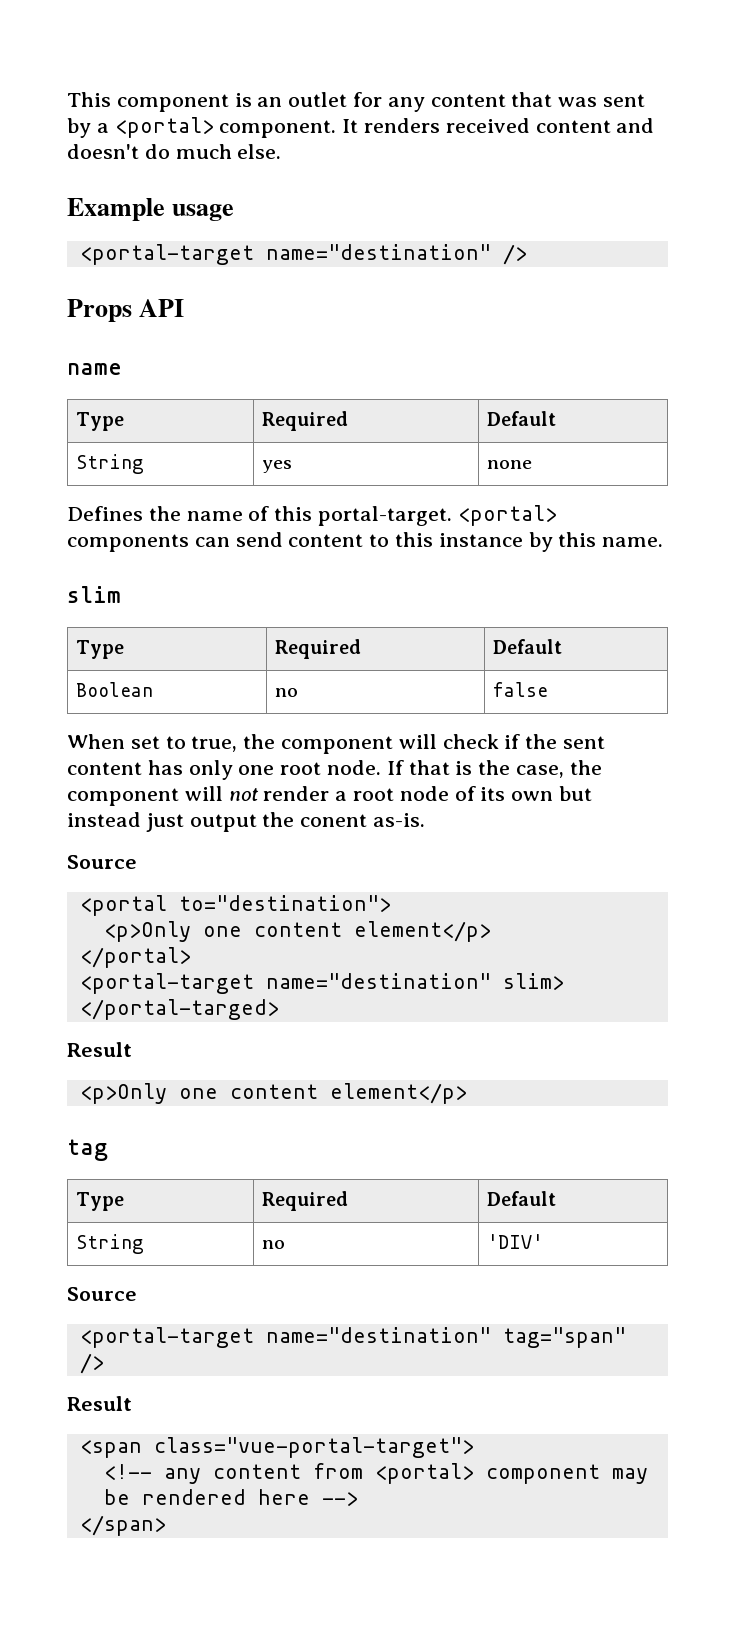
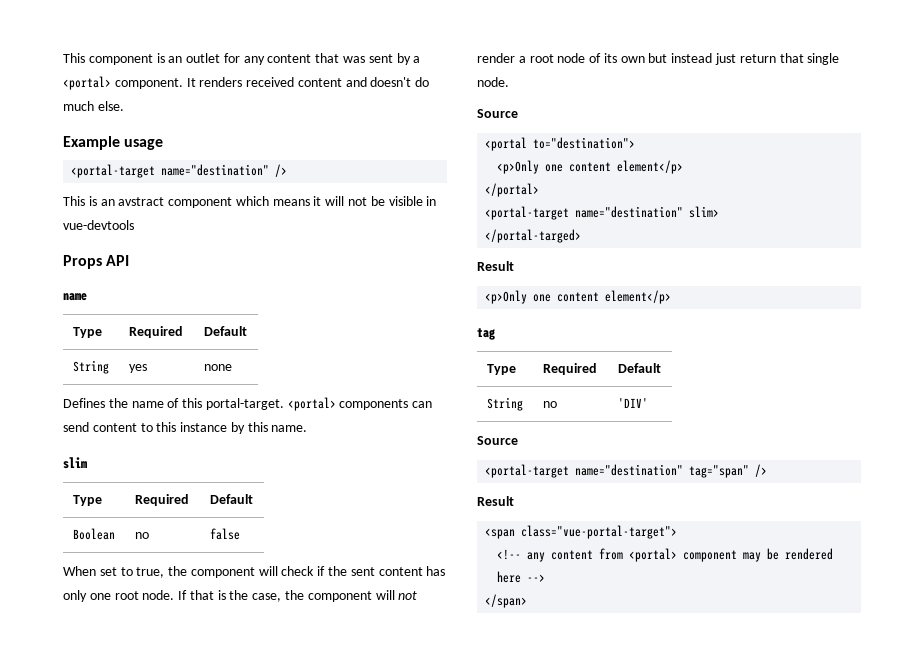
+ This is an avstract component which means it will not be visible in vue-devtools
- If that is the case, the component will not render a root node of its own but instead just output the conent as-is.
+ If that is the case, the component will not render a root node of its own but instead just return that single node.

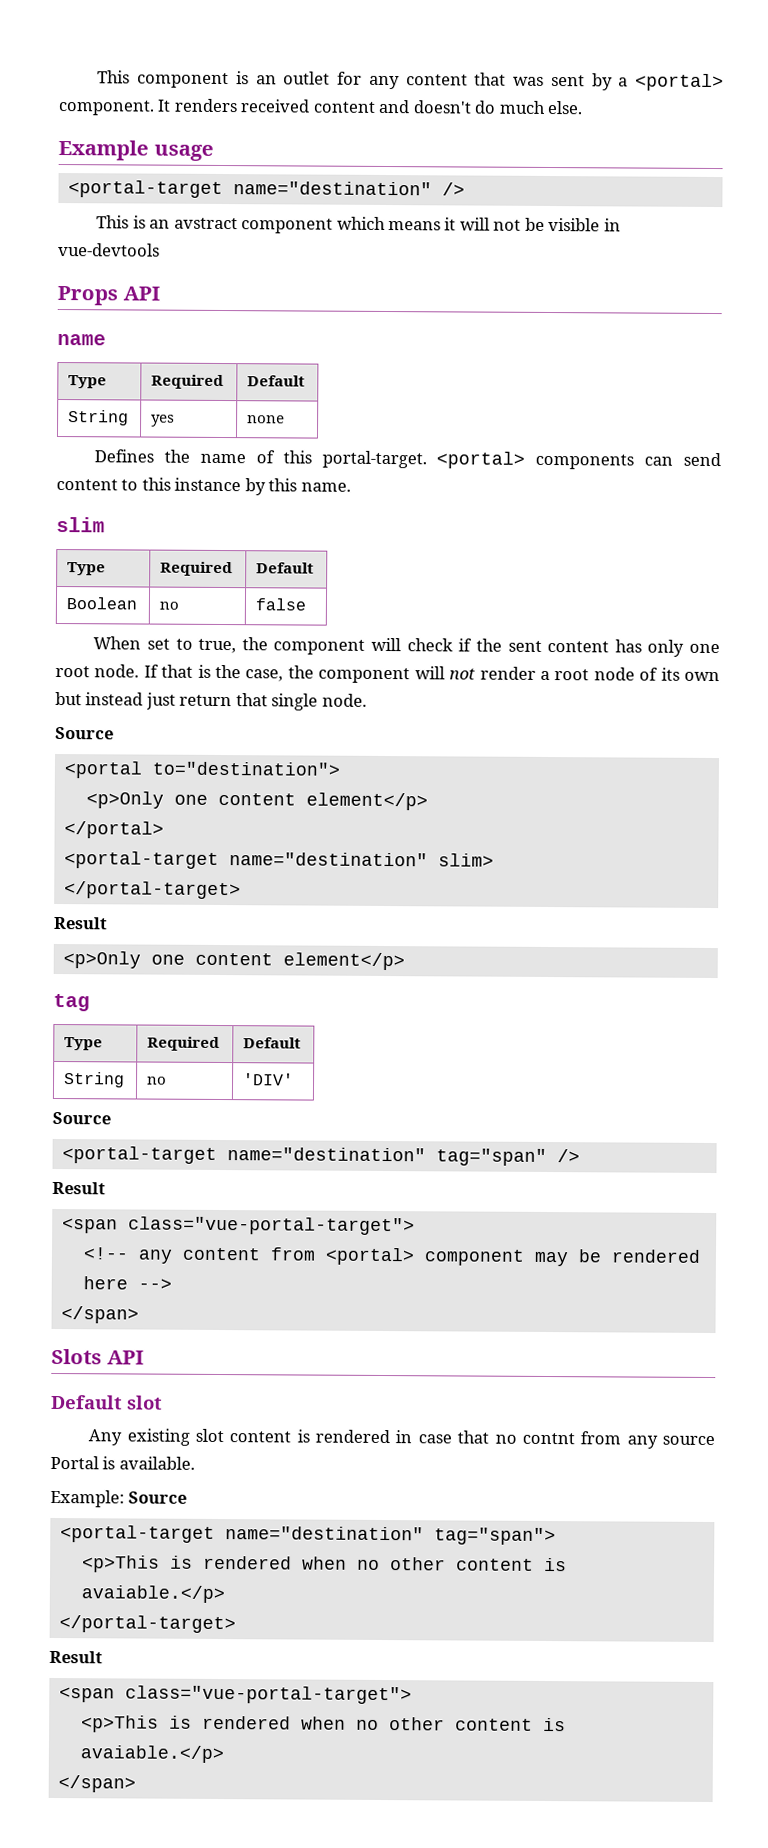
  <portal-target name="destination" slim>
- </portal-targed>
+ </portal-target>
+ Slots API
+ Default slot
+ Any existing slot content is rendered in case that no contnt from any source Portal is available.
+ Example: Source
+ <portal-target name="destination" tag="span">
+ <p>This is rendered when no other content is avaiable.</p>
+ </portal-target>
+ Result
+ <span class="vue-portal-target">
+ <p>This is rendered when no other content is avaiable.</p>
+ </span>

